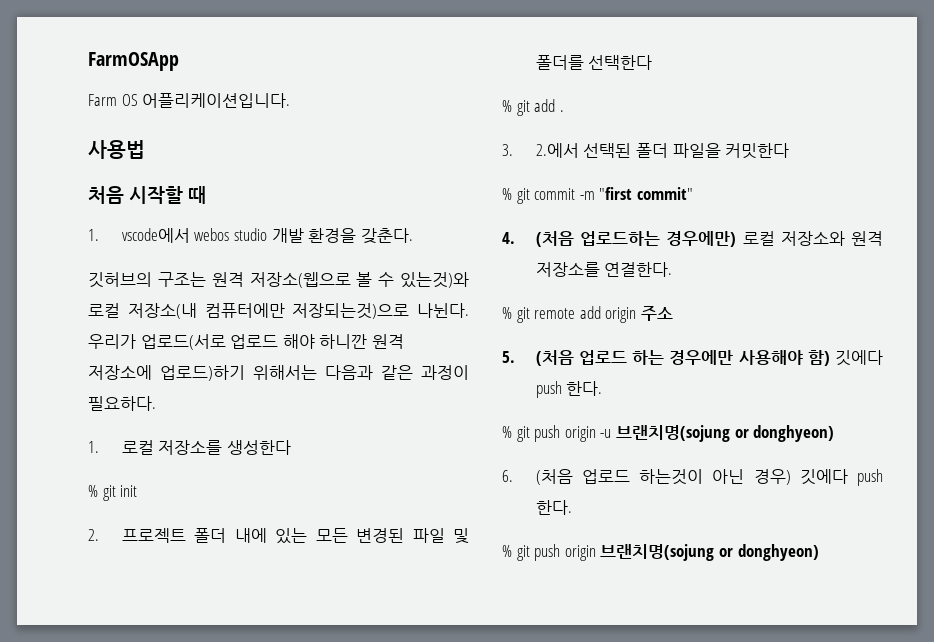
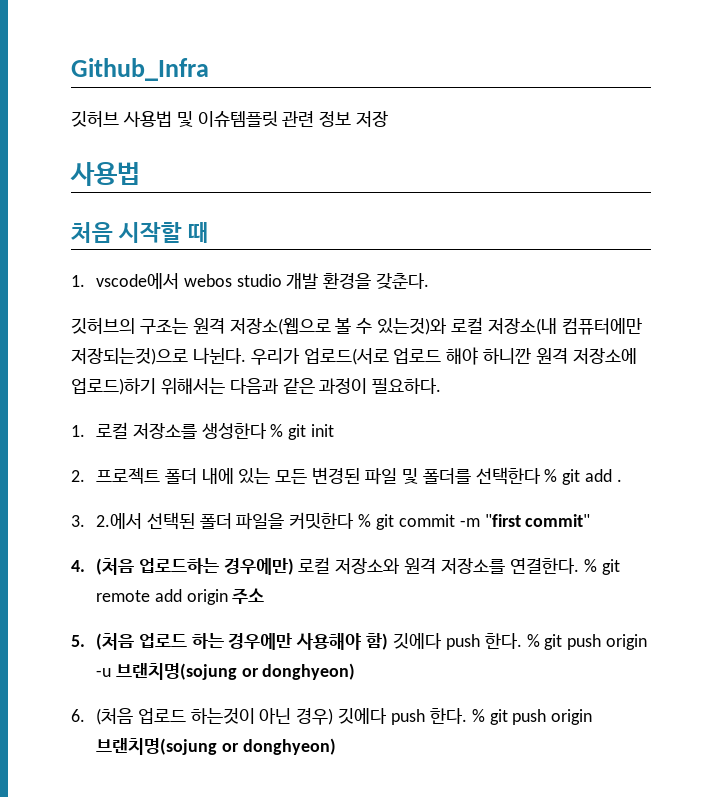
- FarmOSApp
- Farm OS 어플리케이션입니다.
+ Github_Infra
+ 깃허브 사용법 및 이슈템플릿 관련 정보 저장
- 1. 로컬 저장소를 생성한다
- % git init
+ 1. 로컬 저장소를 생성한다 % git init
- 2. 프로젝트 폴더 내에 있는 모든 변경된 파일 및 폴더를 선택한다
- % git add .
+ 2. 프로젝트 폴더 내에 있는 모든 변경된 파일 및 폴더를 선택한다 % git add .
- 3. 2.에서 선택된 폴더 파일을 커밋한다
- % git commit -m "first commit"
+ 3. 2.에서 선택된 폴더 파일을 커밋한다 % git commit -m "first commit"
- 4. (처음 업로드하는 경우에만) 로컬 저장소와 원격 저장소를 연결한다.
- % git remote add origin 주소
+ 4. (처음 업로드하는 경우에만) 로컬 저장소와 원격 저장소를 연결한다. % git remote add origin 주소
- 5. (처음 업로드 하는 경우에만 사용해야 함) 깃에다 push 한다.
- % git push origin -u 브랜치명(sojung or donghyeon)
+ 5. (처음 업로드 하는 경우에만 사용해야 함) 깃에다 push 한다. % git push origin -u 브랜치명(sojung or donghyeon)
- 6. (처음 업로드 하는것이 아닌 경우) 깃에다 push 한다.
- % git push origin 브랜치명(sojung or donghyeon)
+ 6. (처음 업로드 하는것이 아닌 경우) 깃에다 push 한다. % git push origin 브랜치명(sojung or donghyeon)

